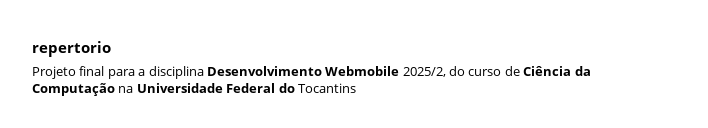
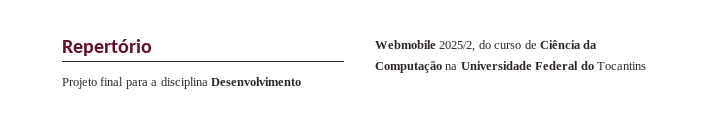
- repertorio
+ Repertório

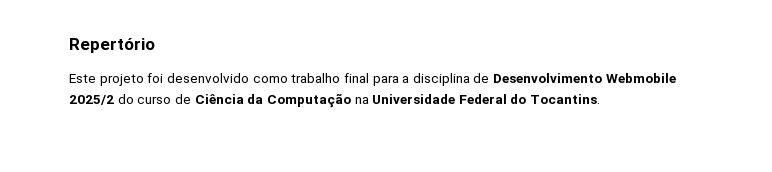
- Projeto final para a disciplina Desenvolvimento Webmobile 2025/2, do curso de Ciência da Computação na Universidade Federal do Tocantins
+ Este projeto foi desenvolvido como trabalho final para a disciplina de Desenvolvimento Webmobile 2025/2 do curso de Ciência da Computação na Universidade Federal do Tocantins.

